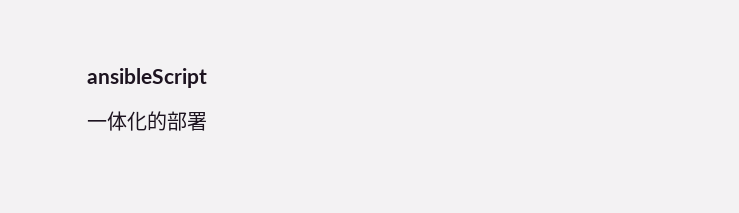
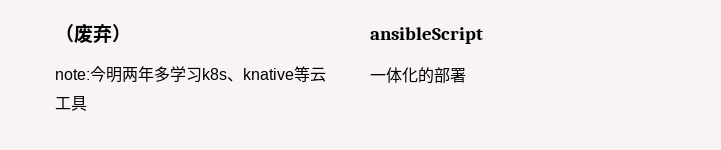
+ （废弃）
+ note:今明两年多学习k8s、knative等云工具

